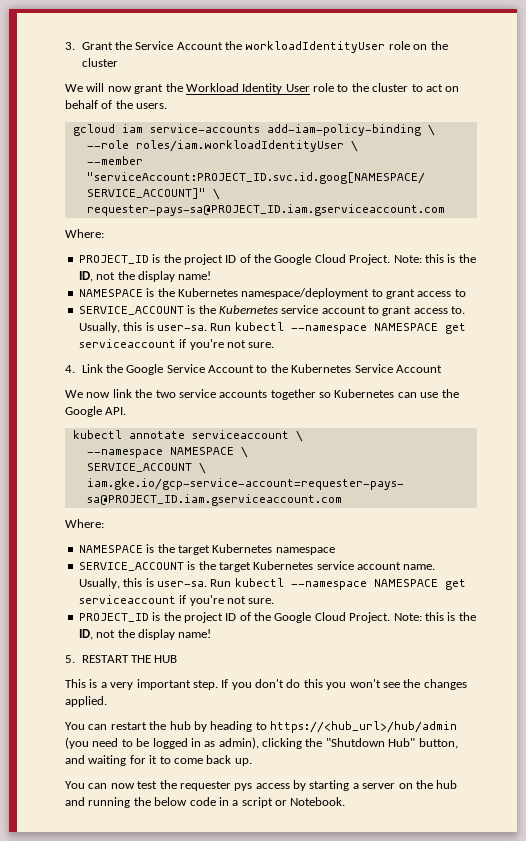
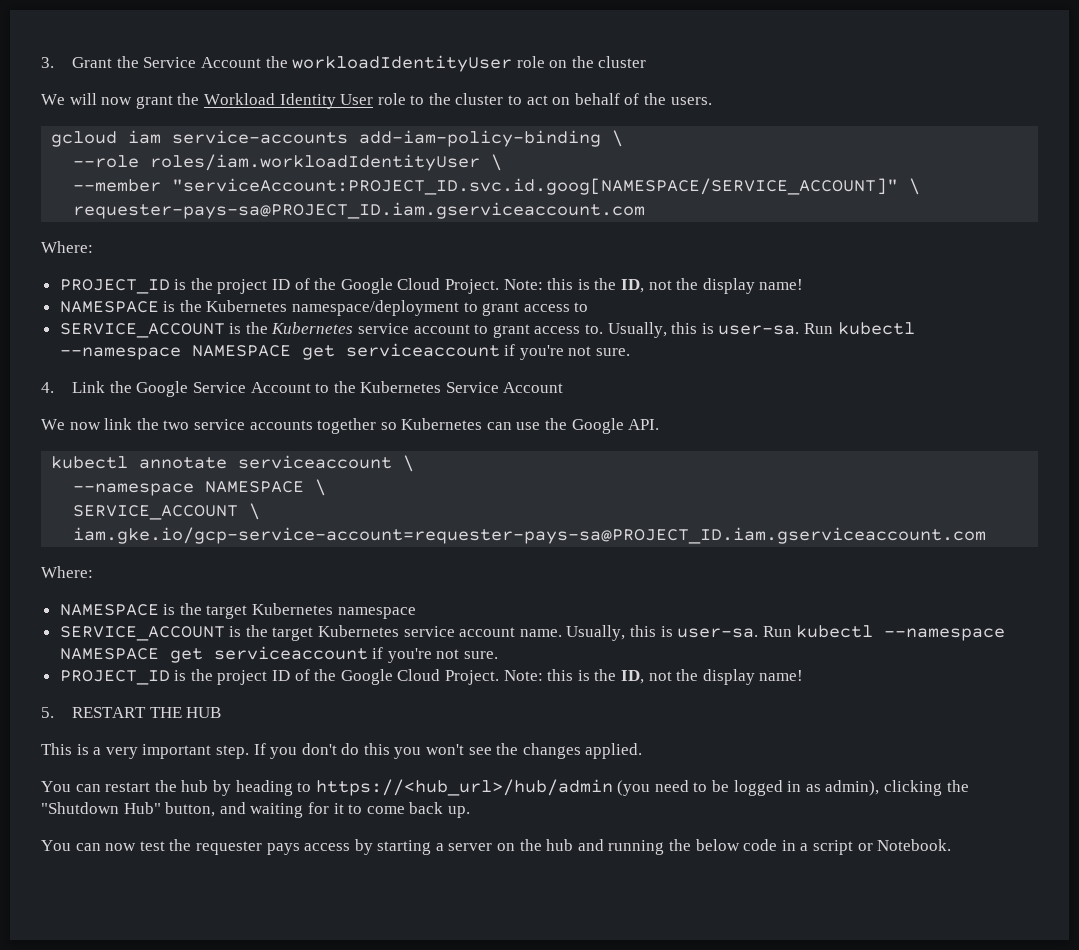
- You can now test the requester pys access by starting a server on the hub and running the below code in a script or Notebook.
+ You can now test the requester pays access by starting a server on the hub and running the below code in a script or Notebook.

